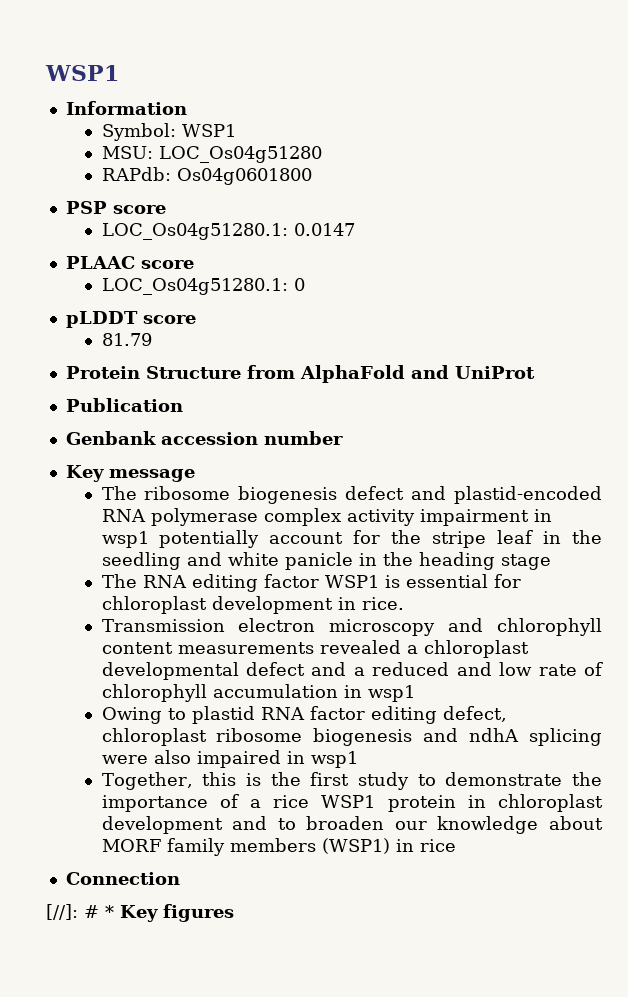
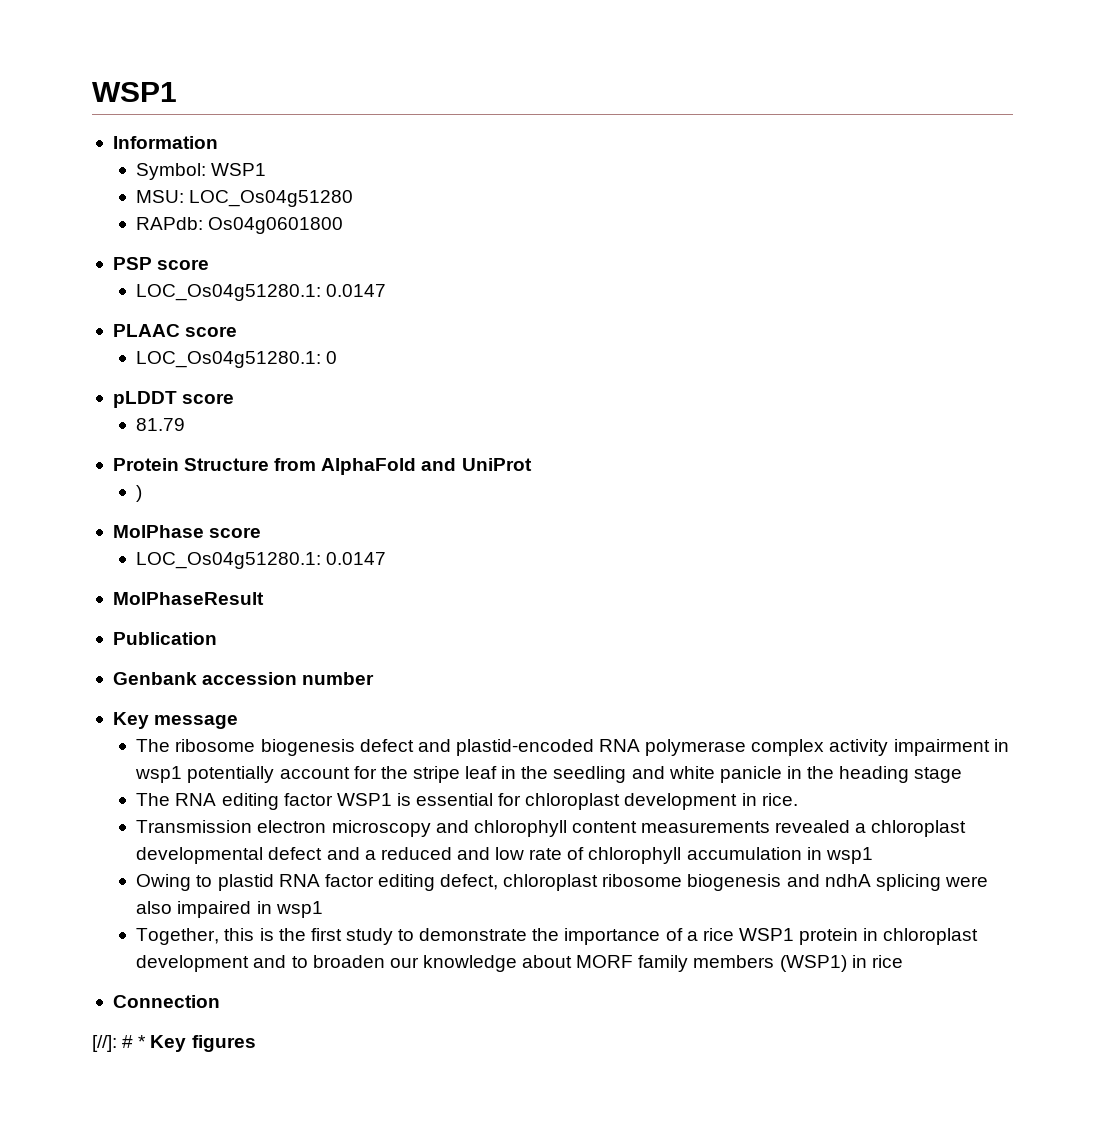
+ )
+ MolPhase score
+ LOC_Os04g51280.1: 0.0147
+ MolPhaseResult

